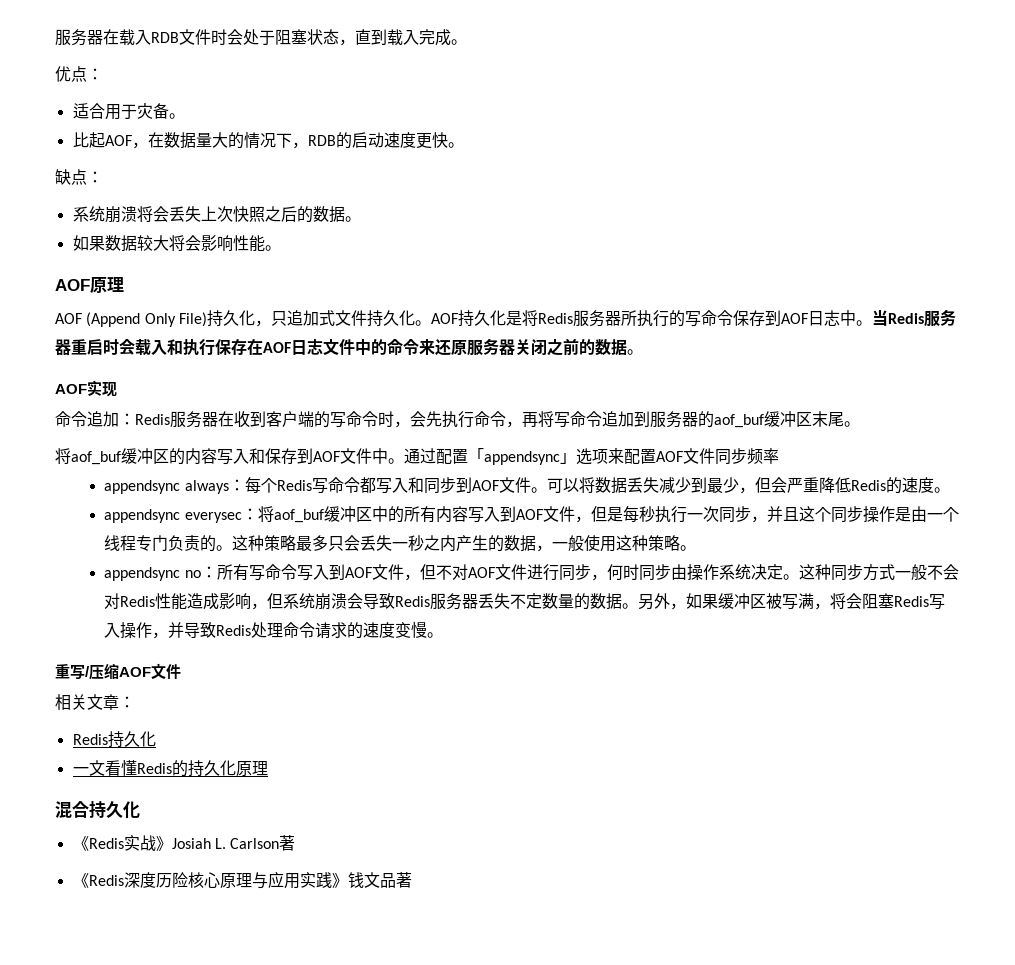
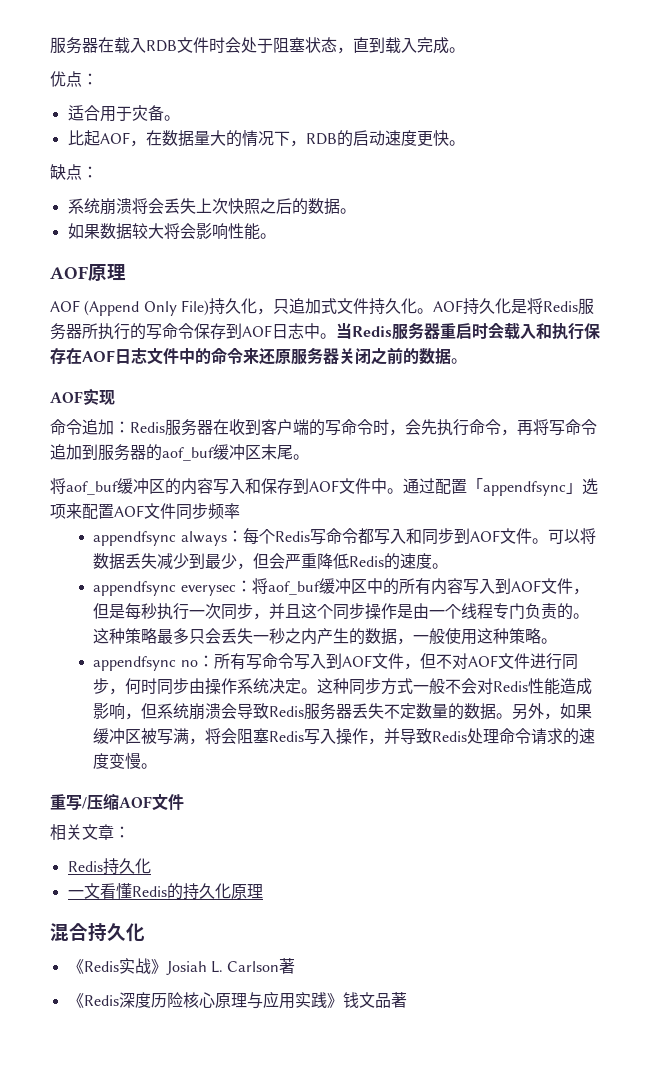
- 通过配置「appendsync」选项来配置AOF文件同步频率
+ 通过配置「appendfsync」选项来配置AOF文件同步频率
- appendsync always：每个Redis写命令都写入和同步到AOF文件。
+ appendfsync always：每个Redis写命令都写入和同步到AOF文件。
- appendsync everysec：将aof_buf缓冲区中的所有内容写入到AOF文件，但是每秒执行一次同步，并且这个同步操作是由一个线程专门负责的。
+ appendfsync everysec：将aof_buf缓冲区中的所有内容写入到AOF文件，但是每秒执行一次同步，并且这个同步操作是由一个线程专门负责的。
- appendsync no：所有写命令写入到AOF文件，但不对AOF文件进行同步，何时同步由操作系统决定。
+ appendfsync no：所有写命令写入到AOF文件，但不对AOF文件进行同步，何时同步由操作系统决定。

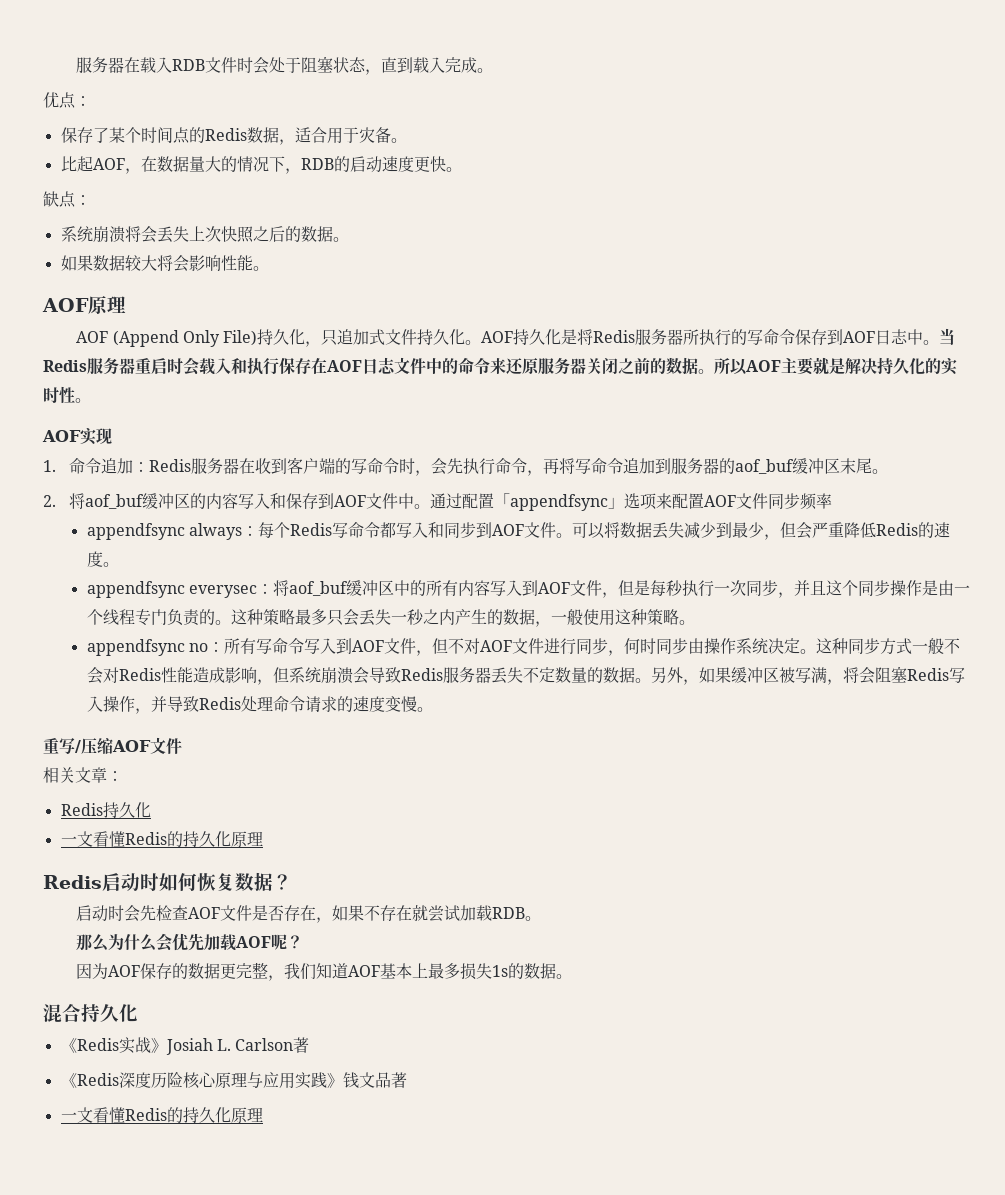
- 适合用于灾备。
+ 保存了某个时间点的Redis数据，适合用于灾备。
+ 所以AOF主要就是解决持久化的实时性。
- 命令追加：Redis服务器在收到客户端的写命令时，会先执行命令，再将写命令追加到服务器的aof_buf缓冲区末尾。
+ 1.命令追加：Redis服务器在收到客户端的写命令时，会先执行命令，再将写命令追加到服务器的aof_buf缓冲区末尾。
- 将aof_buf缓冲区的内容写入和保存到AOF文件中。
+ 2.将aof_buf缓冲区的内容写入和保存到AOF文件中。
+ Redis启动时如何恢复数据？
+ 启动时会先检查AOF文件是否存在，如果不存在就尝试加载RDB。
+ 那么为什么会优先加载AOF呢？
+ 因为AOF保存的数据更完整，我们知道AOF基本上最多损失1s的数据。
  《Redis深度历险核心原理与应用实践》钱文品著
+ 一文看懂Redis的持久化原理

